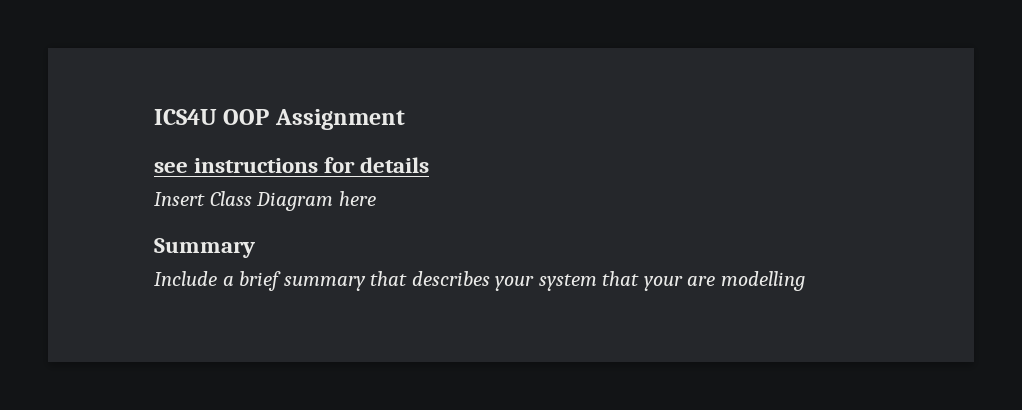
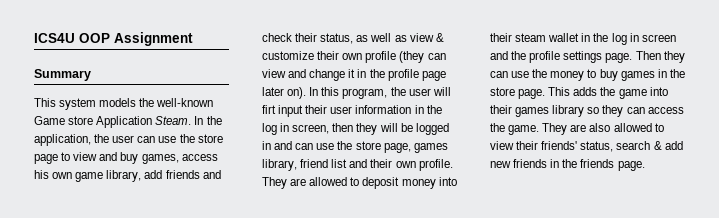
- see instructions for details
- Insert Class Diagram here
  Summary
- Include a brief summary that describes your system that your are modelling
+ This system models the well-known Game store Application Steam. In the application, the user can use the store page to view and buy games, access his own game library, add friends and check their status, as well as view & customize their own profile (they can view and change it in the profile page later on). In this program, the user will firt input their user information in the log in screen, then they will be logged in and can use the store page, games library, friend list and their own profile. They are allowed to deposit money into their steam wallet in the log in screen and the profile settings page. Then they can use the money to buy games in the store page. This adds the game into their games library so they can access the game. They are also allowed to view their friends' status, search & add new friends in the friends page.

